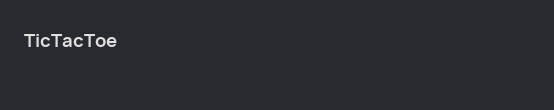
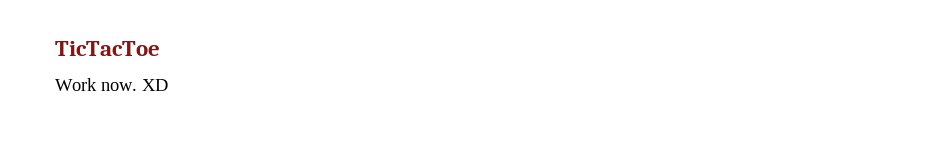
+ Work now. XD

